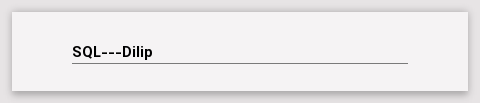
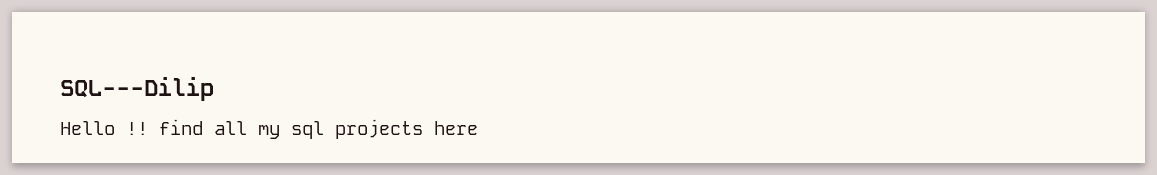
+ Hello !! find all my sql projects here

